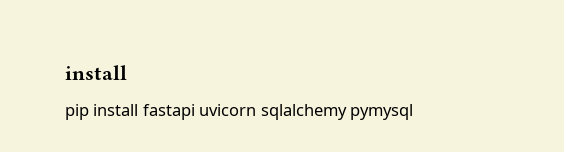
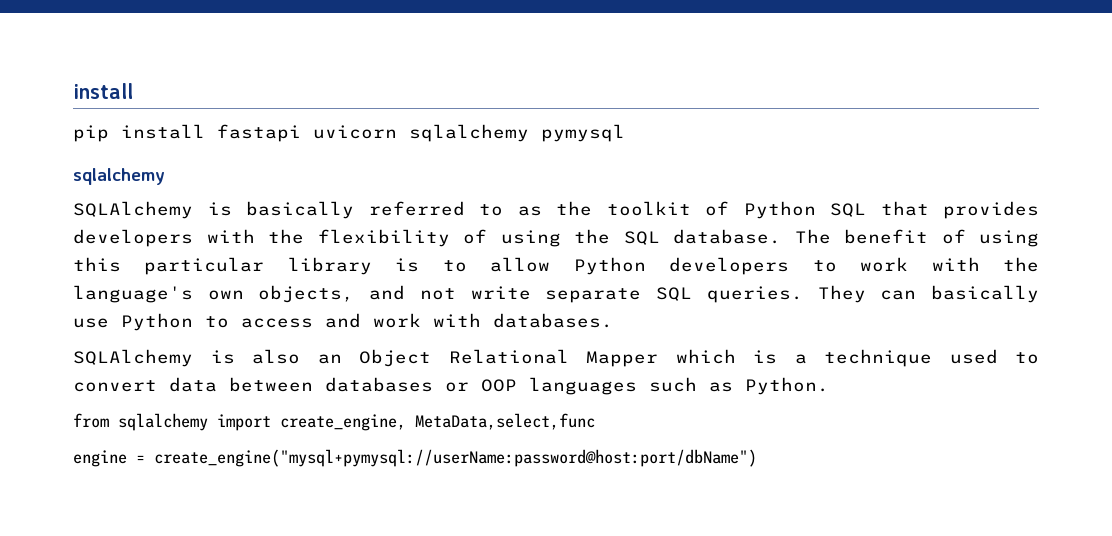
  pip install fastapi uvicorn sqlalchemy pymysql
+ sqlalchemy
+ SQLAlchemy is basically referred to as the toolkit of Python SQL that provides developers with the flexibility of using the SQL database. The benefit of using this particular library is to allow Python developers to work with the language's own objects, and not write separate SQL queries. They can basically use Python to access and work with databases.
+ SQLAlchemy is also an Object Relational Mapper which is a technique used to convert data between databases or OOP languages such as Python.
+ from sqlalchemy import create_engine, MetaData,select,func
+ engine = create_engine("mysql+pymysql://userName:password@host:port/dbName")

